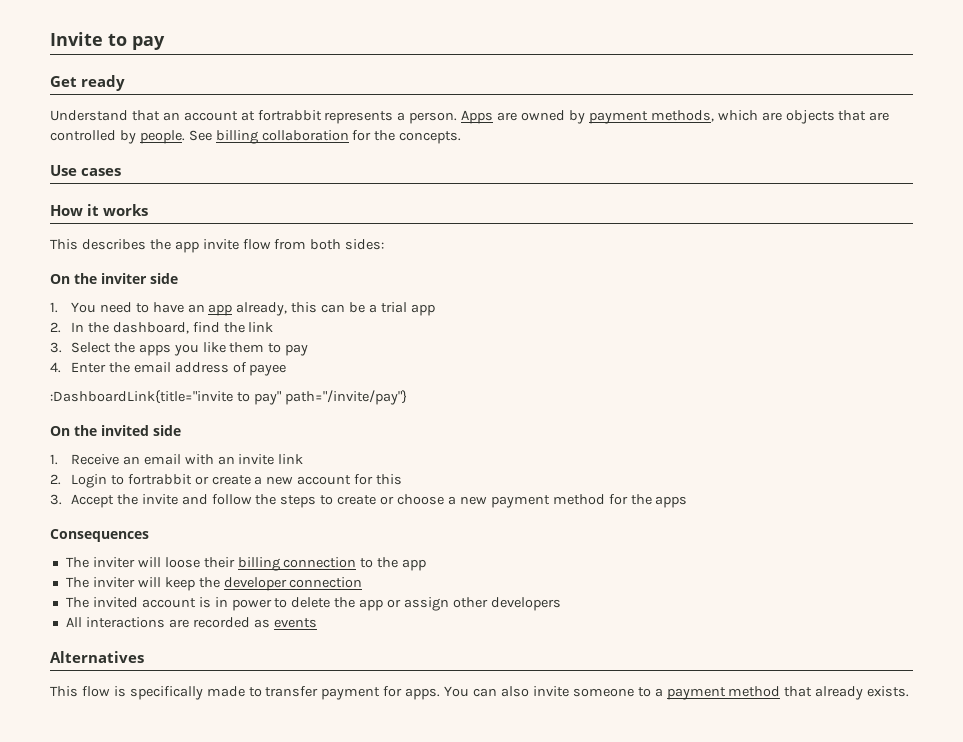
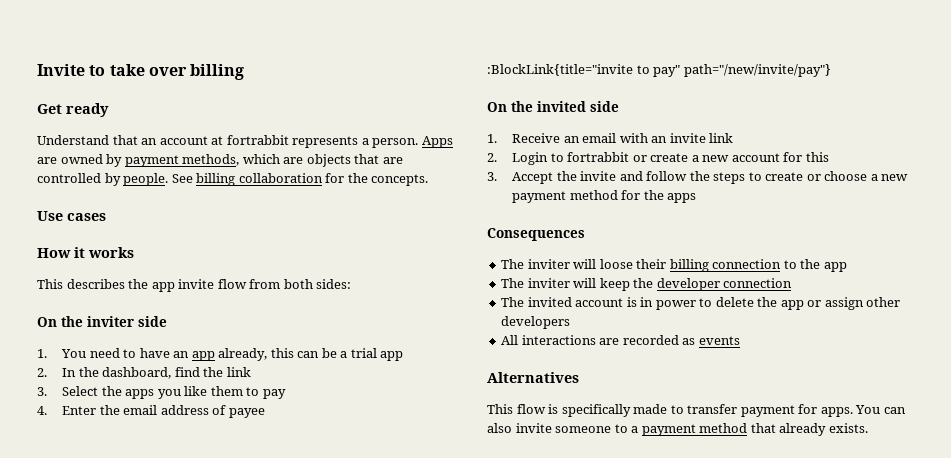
- Invite to pay
+ Invite to take over billing
- :DashboardLink{title="invite to pay" path="/invite/pay"}
+ :BlockLink{title="invite to pay" path="/new/invite/pay"}

